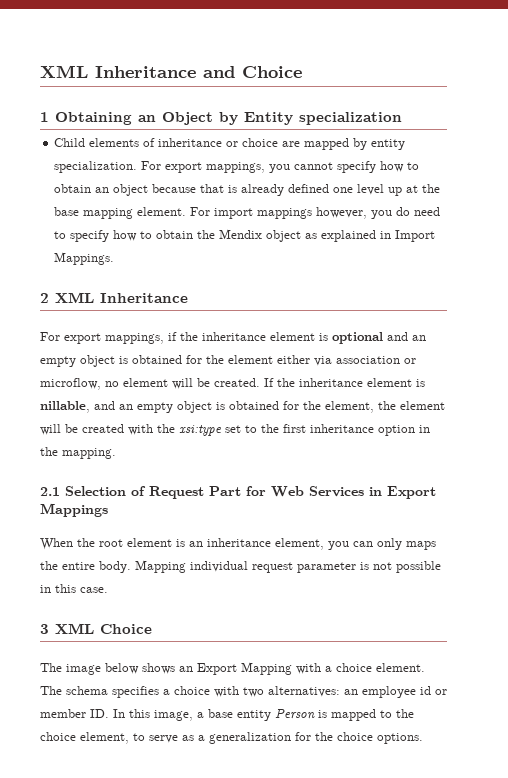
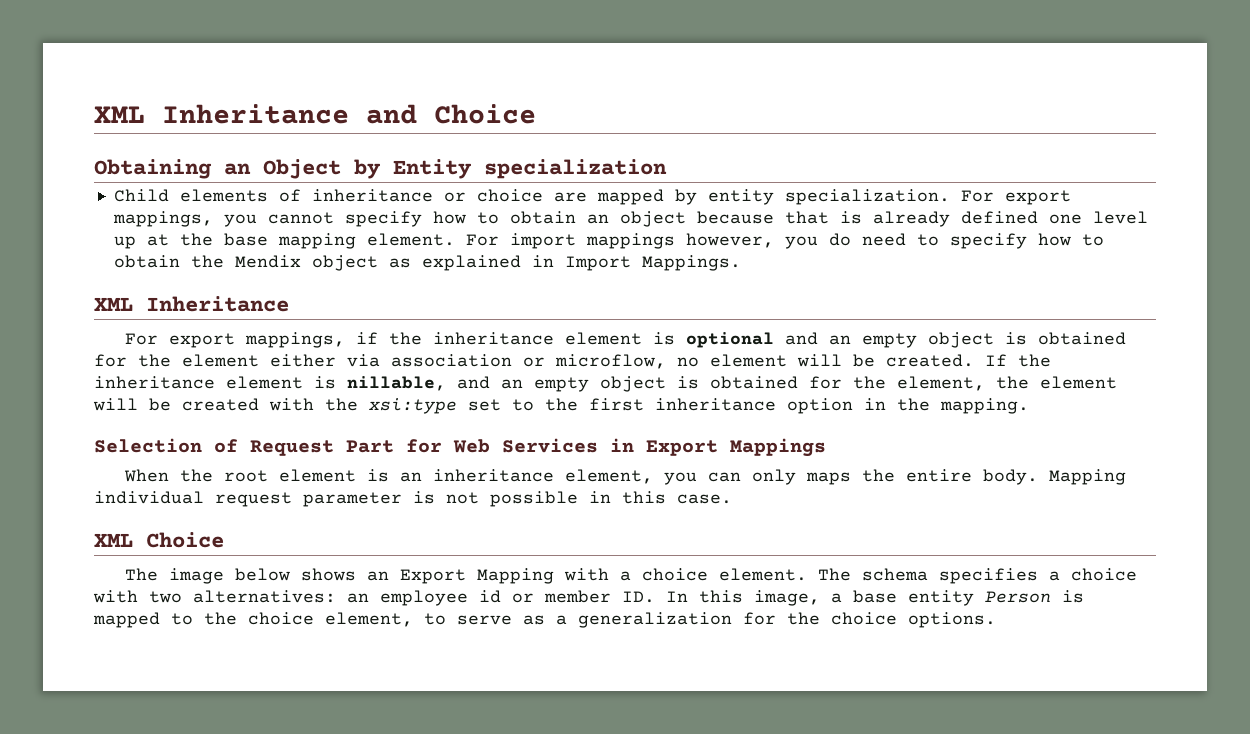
- 1 Obtaining an Object by Entity specialization
+ Obtaining an Object by Entity specialization
  For import mappings however, you do need to specify how to obtain the Mendix object as explained in Import Mappings.
- 2 XML Inheritance
+ XML Inheritance
- 2.1 Selection of Request Part for Web Services in Export Mappings
+ Selection of Request Part for Web Services in Export Mappings
- 3 XML Choice
+ XML Choice

